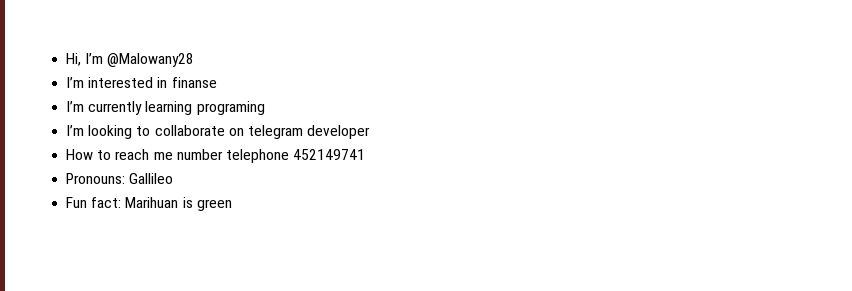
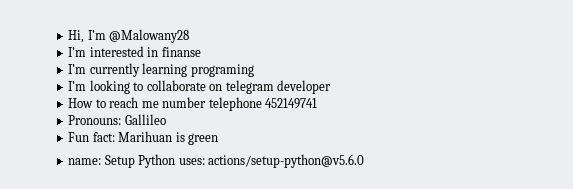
+ name: Setup Python uses: actions/setup-python@v5.6.0

